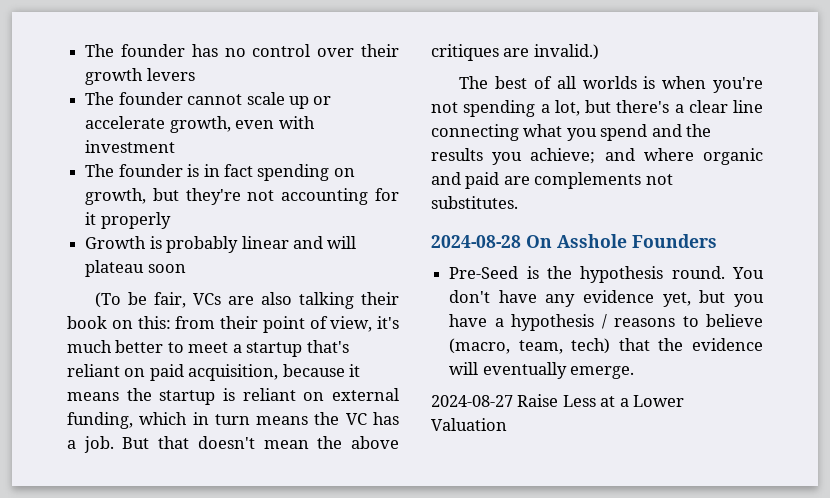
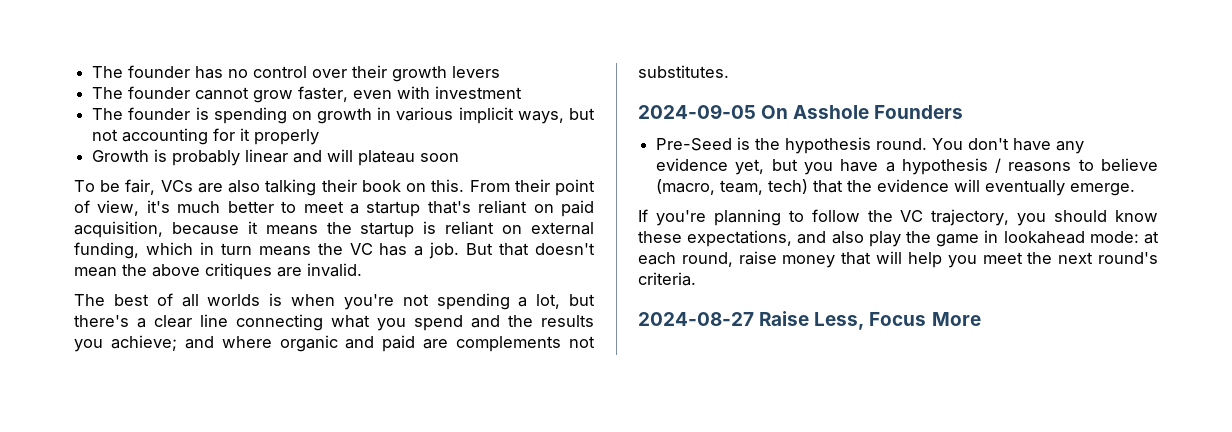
- The founder cannot scale up or accelerate growth, even with investment
+ The founder cannot grow faster, even with investment
- The founder is in fact spending on growth, but they're not accounting for it properly
+ The founder is spending on growth in various implicit ways, but not accounting for it properly
- (To be fair, VCs are also talking their book on this: from their point of view, it's much better to meet a startup that's reliant on paid acquisition, because it means the startup is reliant on external funding, which in turn means the VC has a job.
+ To be fair, VCs are also talking their book on this. From their point of view, it's much better to meet a startup that's reliant on paid acquisition, because it means the startup is reliant on external funding, which in turn means the VC has a job.
- But that doesn't mean the above critiques are invalid.)
+ But that doesn't mean the above critiques are invalid.
- 2024-08-28 On Asshole Founders
+ 2024-09-05 On Asshole Founders
- 2024-08-27 Raise Less at a Lower Valuation
+ If you're planning to follow the VC trajectory, you should know these expectations, and also play the game in lookahead mode: at each round, raise money that will help you meet the next round's criteria.
+ 2024-08-27 Raise Less, Focus More

